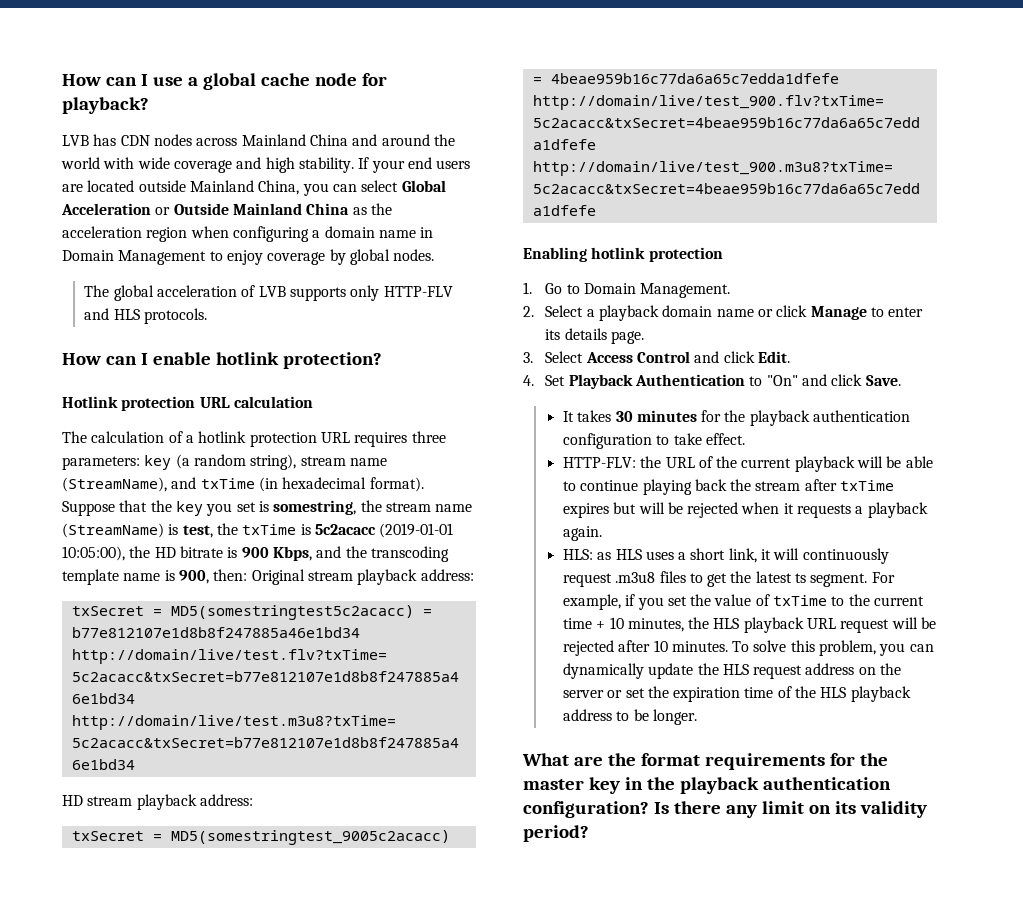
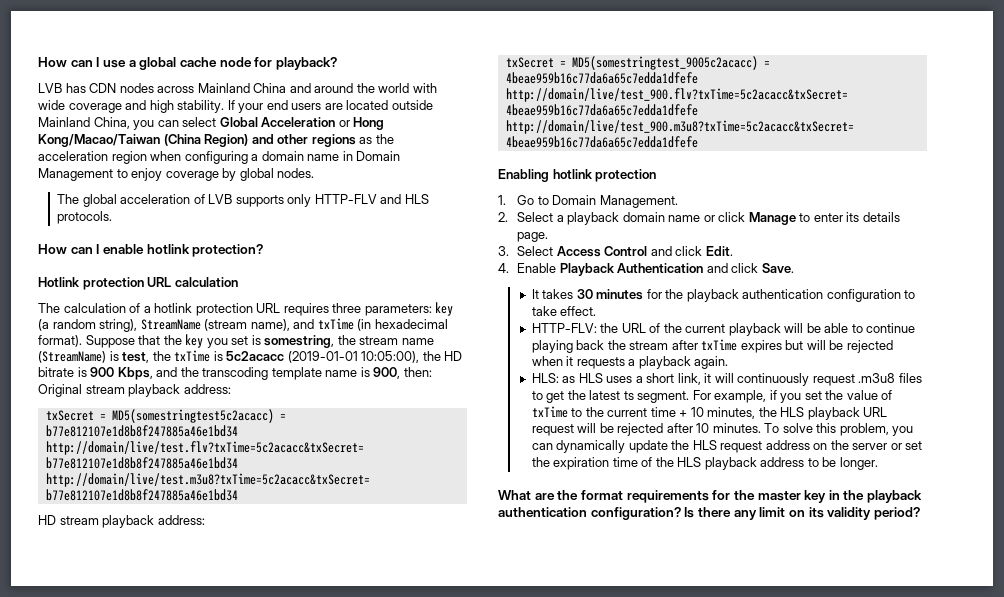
- If your end users are located outside Mainland China, you can select Global Acceleration or Outside Mainland China as the acceleration region when configuring a domain name in Domain Management to enjoy coverage by global nodes.
+ If your end users are located outside Mainland China, you can select Global Acceleration or Hong Kong/Macao/Taiwan (China Region) and other regions as the acceleration region when configuring a domain name in Domain Management to enjoy coverage by global nodes.
- The calculation of a hotlink protection URL requires three parameters: key (a random string), stream name (StreamName), and txTime (in hexadecimal format).
+ The calculation of a hotlink protection URL requires three parameters: key (a random string), StreamName (stream name), and txTime (in hexadecimal format).
- 4. Set Playback Authentication to "On" and click Save.
+ 4. Enable Playback Authentication and click Save.

